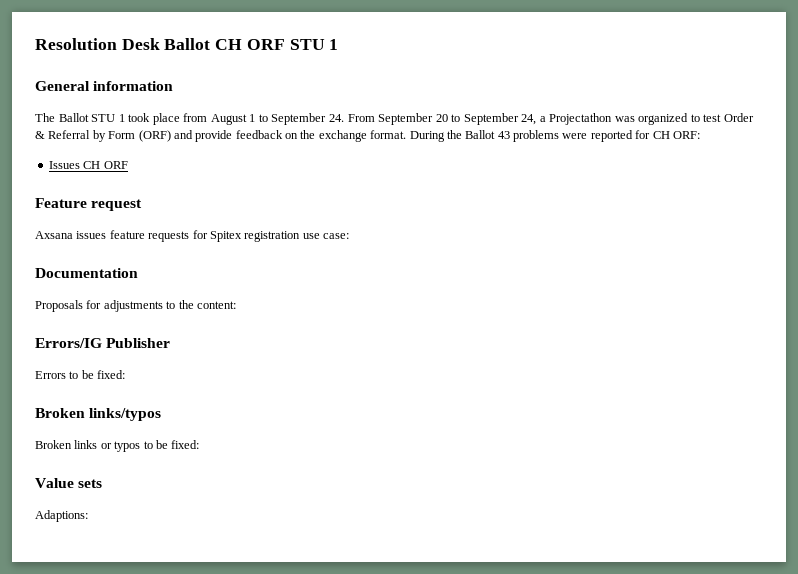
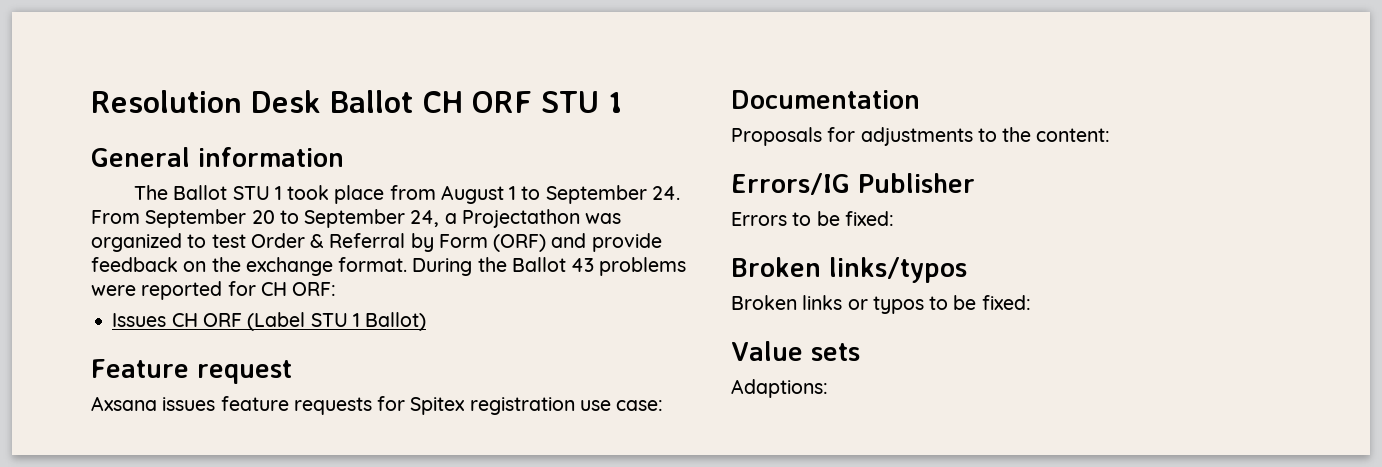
- Issues CH ORF
+ Issues CH ORF (Label STU 1 Ballot)

